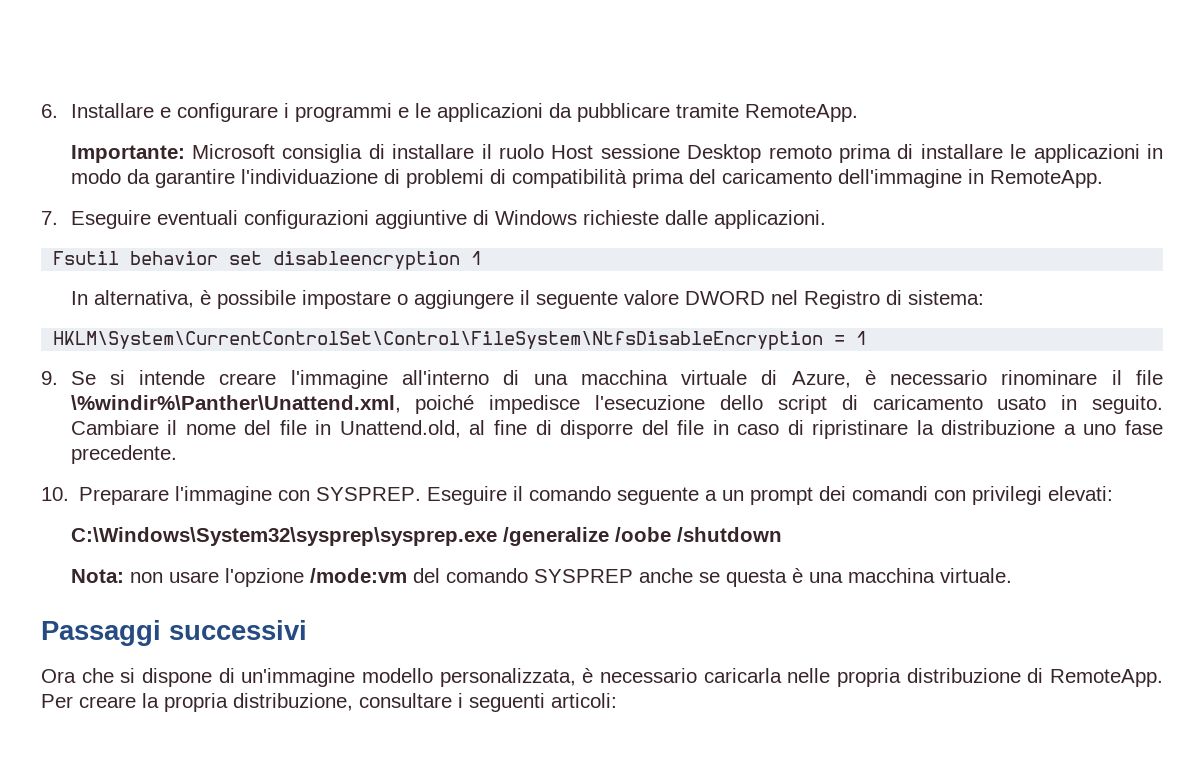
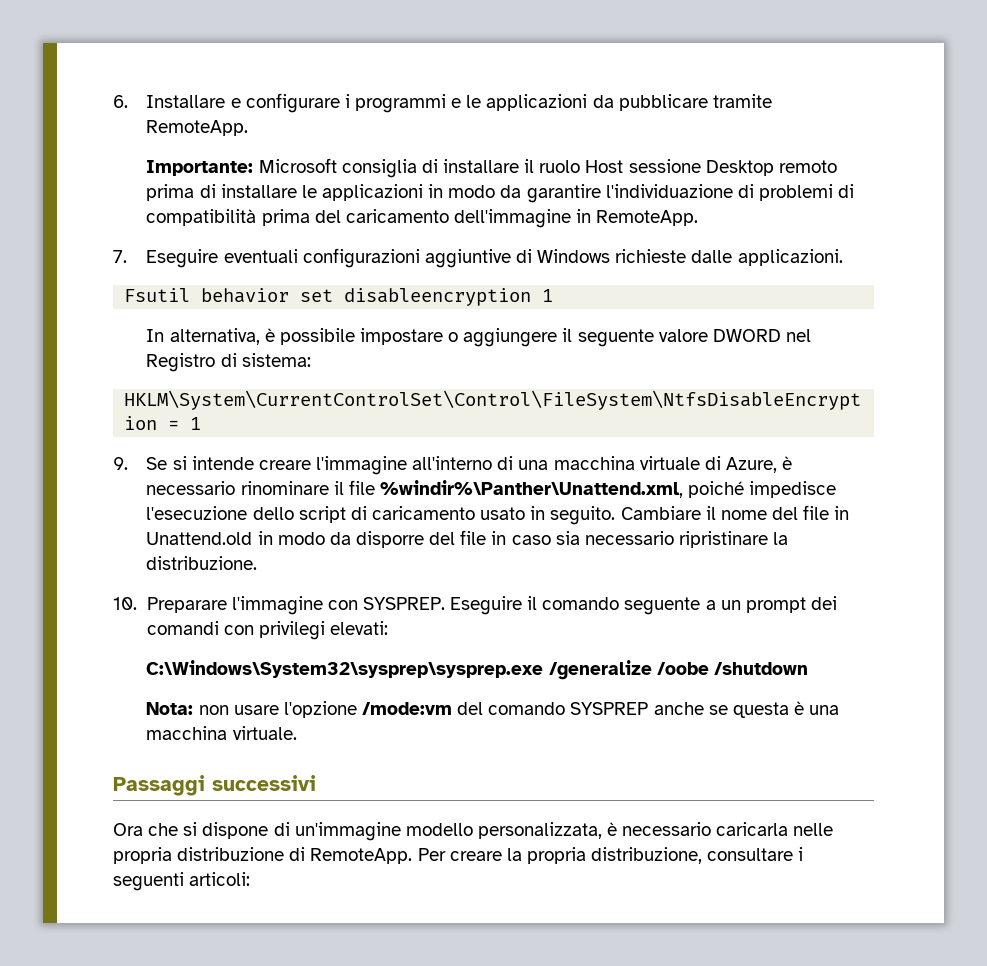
- 9. Se si intende creare l'immagine all'interno di una macchina virtuale di Azure, è necessario rinominare il file \%windir%\Panther\Unattend.xml, poiché impedisce l'esecuzione dello script di caricamento usato in seguito.
+ 9. Se si intende creare l'immagine all'interno di una macchina virtuale di Azure, è necessario rinominare il file %windir%\Panther\Unattend.xml, poiché impedisce l'esecuzione dello script di caricamento usato in seguito.
- Cambiare il nome del file in Unattend.old, al fine di disporre del file in caso di ripristinare la distribuzione a uno fase precedente.
+ Cambiare il nome del file in Unattend.old in modo da disporre del file in caso sia necessario ripristinare la distribuzione.

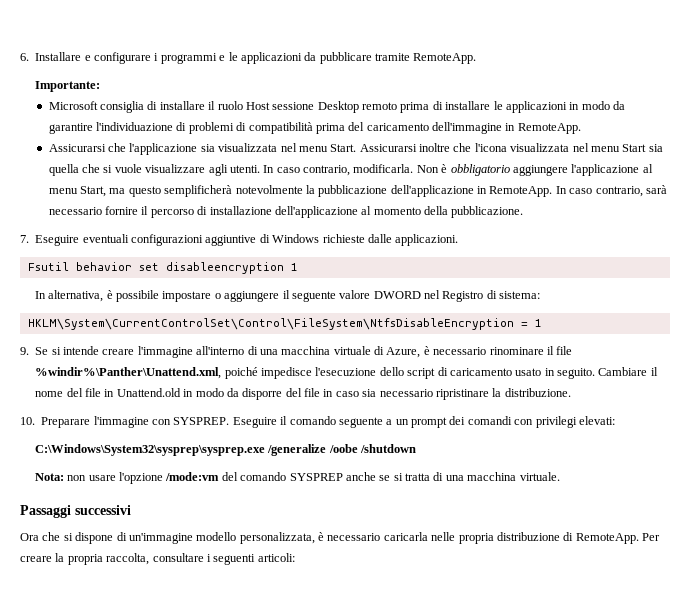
- Importante: Microsoft consiglia di installare il ruolo Host sessione Desktop remoto prima di installare le applicazioni in modo da garantire l'individuazione di problemi di compatibilità prima del caricamento dell'immagine in RemoteApp.
+ Importante:
+ Microsoft consiglia di installare il ruolo Host sessione Desktop remoto prima di installare le applicazioni in modo da garantire l'individuazione di problemi di compatibilità prima del caricamento dell'immagine in RemoteApp.
+ Assicurarsi che l'applicazione sia visualizzata nel menu Start. Assicurarsi inoltre che l'icona visualizzata nel menu Start sia quella che si vuole visualizzare agli utenti. In caso contrario, modificarla. Non è obbligatorio aggiungere l'applicazione al menu Start, ma questo semplificherà notevolmente la pubblicazione dell'applicazione in RemoteApp. In caso contrario, sarà necessario fornire il percorso di installazione dell'applicazione al momento della pubblicazione.
- Nota: non usare l'opzione /mode:vm del comando SYSPREP anche se questa è una macchina virtuale.
+ Nota: non usare l'opzione /mode:vm del comando SYSPREP anche se si tratta di una macchina virtuale.
- Per creare la propria distribuzione, consultare i seguenti articoli:
+ Per creare la propria raccolta, consultare i seguenti articoli:

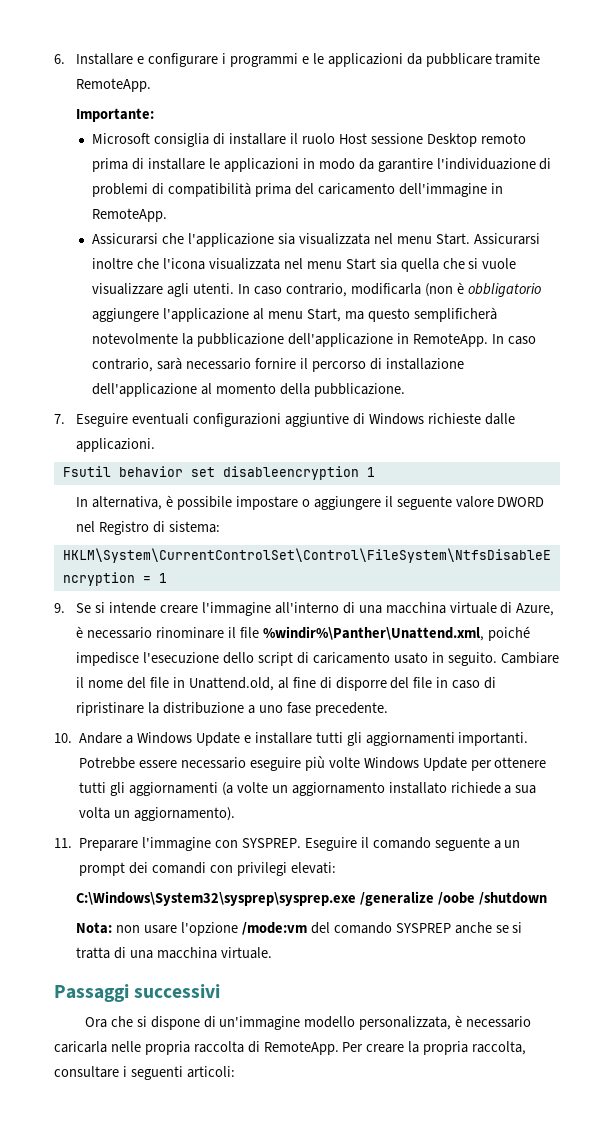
- In caso contrario, modificarla. Non è obbligatorio aggiungere l'applicazione al menu Start, ma questo semplificherà notevolmente la pubblicazione dell'applicazione in RemoteApp.
+ In caso contrario, modificarla (non è obbligatorio aggiungere l'applicazione al menu Start, ma questo semplificherà notevolmente la pubblicazione dell'applicazione in RemoteApp.
- Cambiare il nome del file in Unattend.old in modo da disporre del file in caso sia necessario ripristinare la distribuzione.
- 10. Preparare l'immagine con SYSPREP.
+ Cambiare il nome del file in Unattend.old, al fine di disporre del file in caso di ripristinare la distribuzione a uno fase precedente.
+ 10. Andare a Windows Update e installare tutti gli aggiornamenti importanti. Potrebbe essere necessario eseguire più volte Windows Update per ottenere tutti gli aggiornamenti (a volte un aggiornamento installato richiede a sua volta un aggiornamento).
+ 11. Preparare l'immagine con SYSPREP.
- Ora che si dispone di un'immagine modello personalizzata, è necessario caricarla nelle propria distribuzione di RemoteApp.
+ Ora che si dispone di un'immagine modello personalizzata, è necessario caricarla nelle propria raccolta di RemoteApp.

